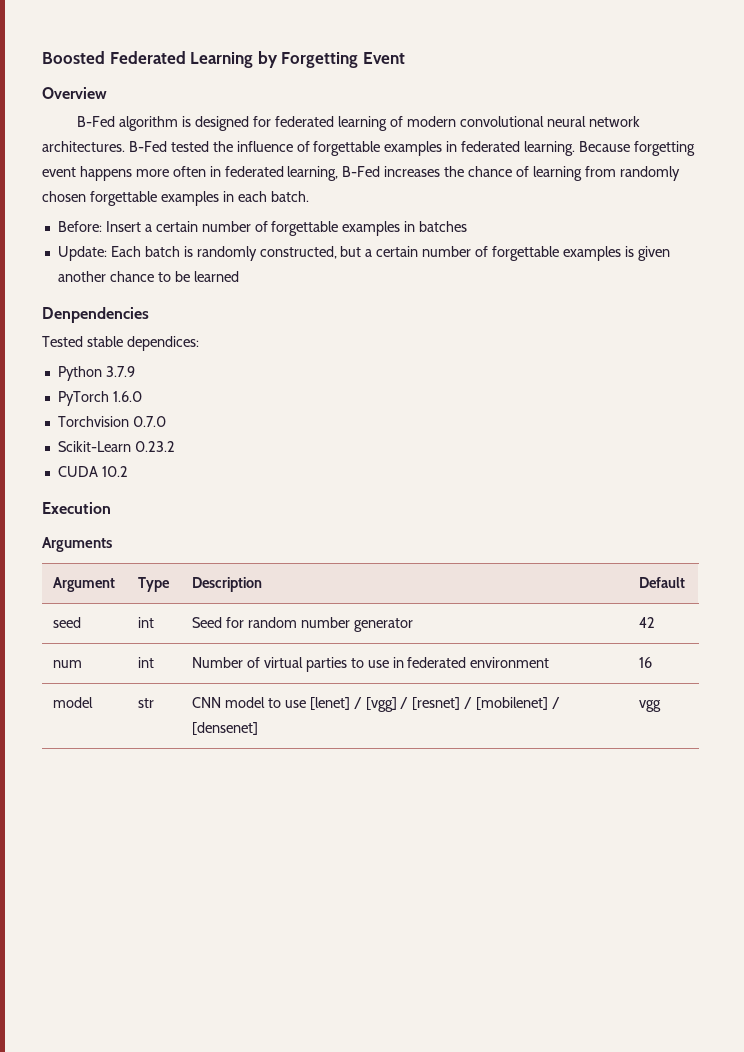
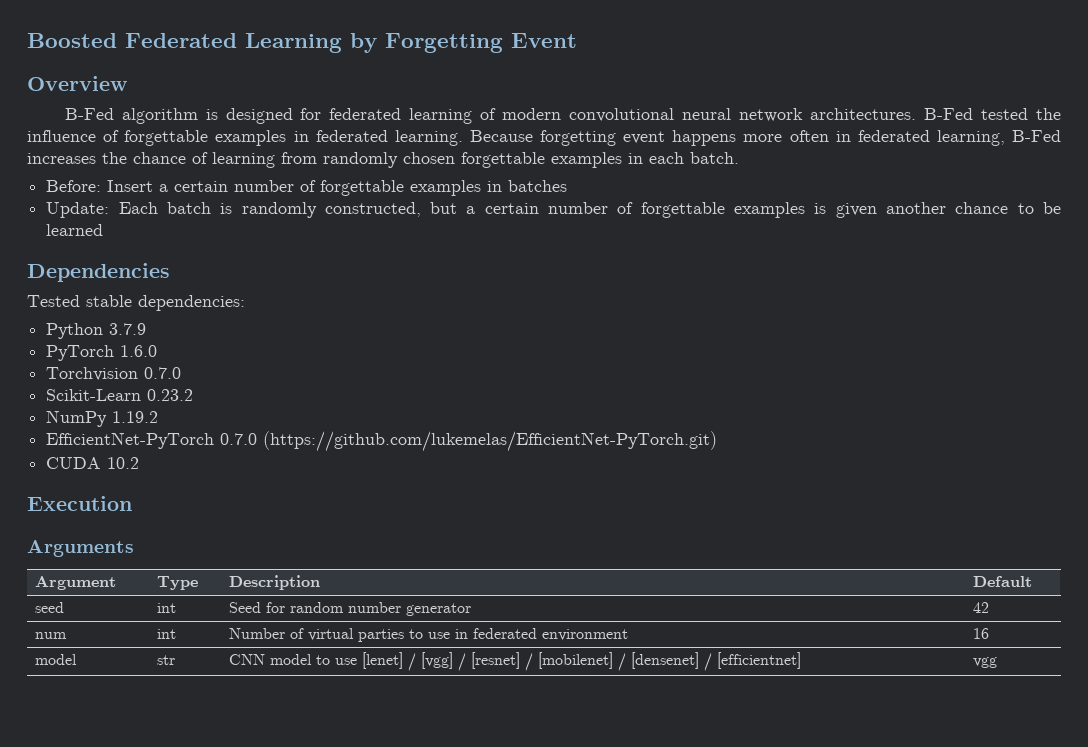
- Denpendencies
+ Dependencies
- Tested stable dependices:
+ Tested stable dependencies:
+ NumPy 1.19.2
+ EfficientNet-PyTorch 0.7.0 (https://github.com/lukemelas/EfficientNet-PyTorch.git)
- model | str | CNN model to use [lenet] / [vgg] / [resnet] / [mobilenet] / [densenet] | vgg
+ model | str | CNN model to use [lenet] / [vgg] / [resnet] / [mobilenet] / [densenet] / [efficientnet] | vgg

